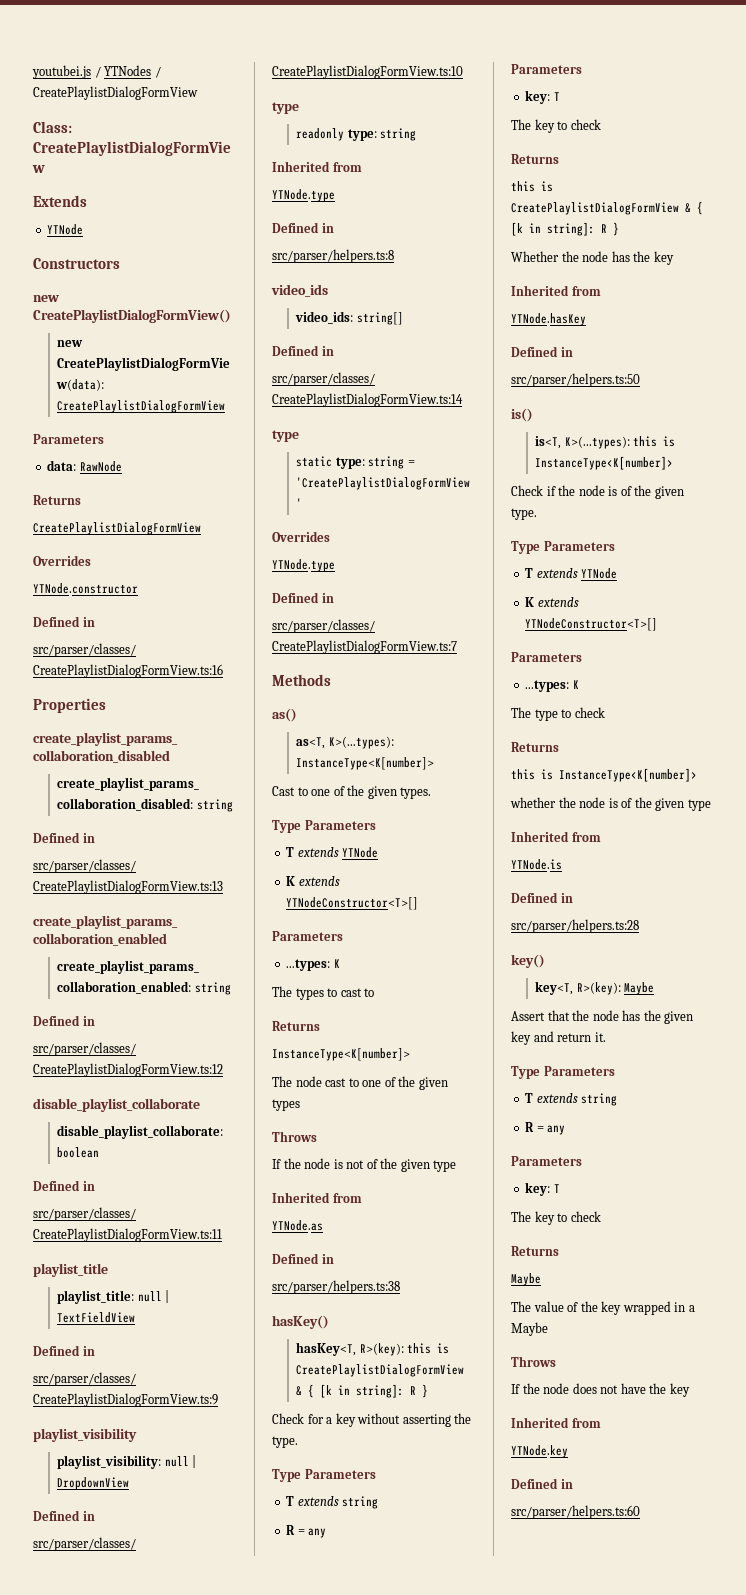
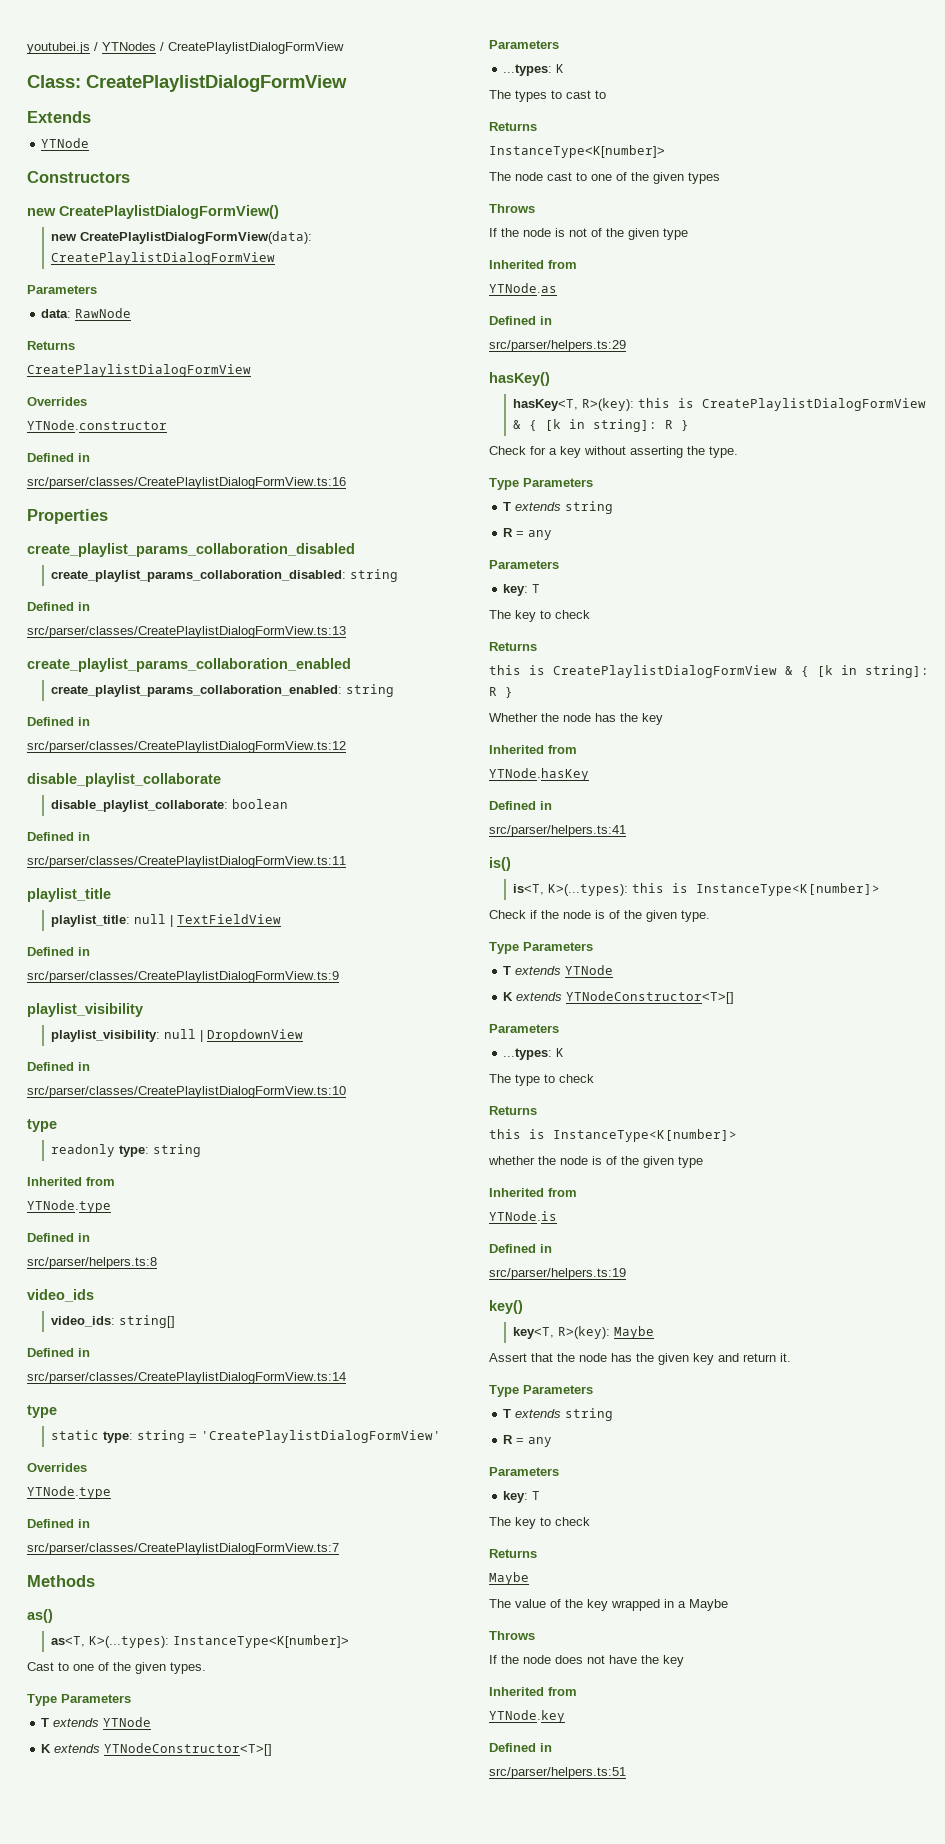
- src/parser/helpers.ts:38
+ src/parser/helpers.ts:29
- src/parser/helpers.ts:50
+ src/parser/helpers.ts:41
- src/parser/helpers.ts:28
+ src/parser/helpers.ts:19
- src/parser/helpers.ts:60
+ src/parser/helpers.ts:51

